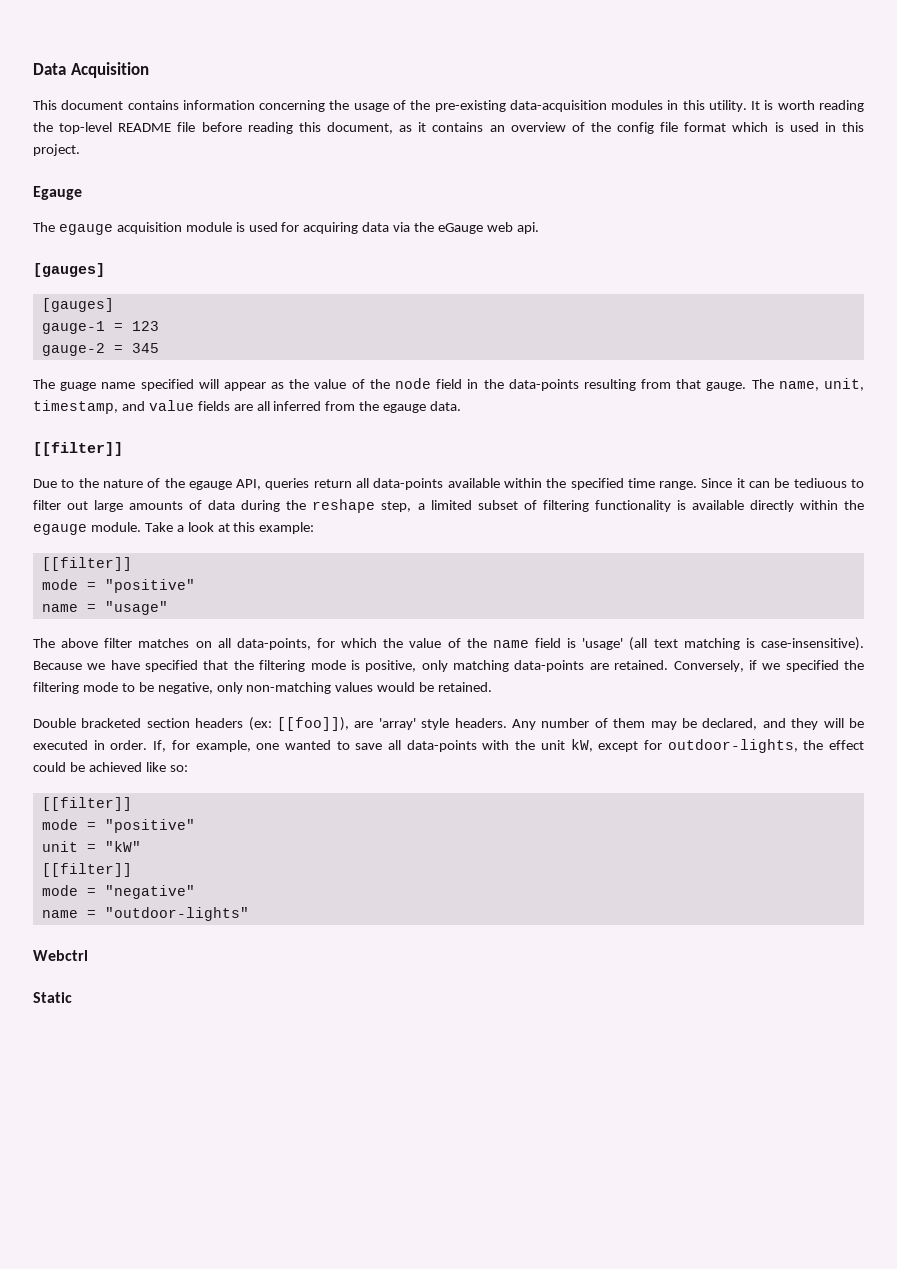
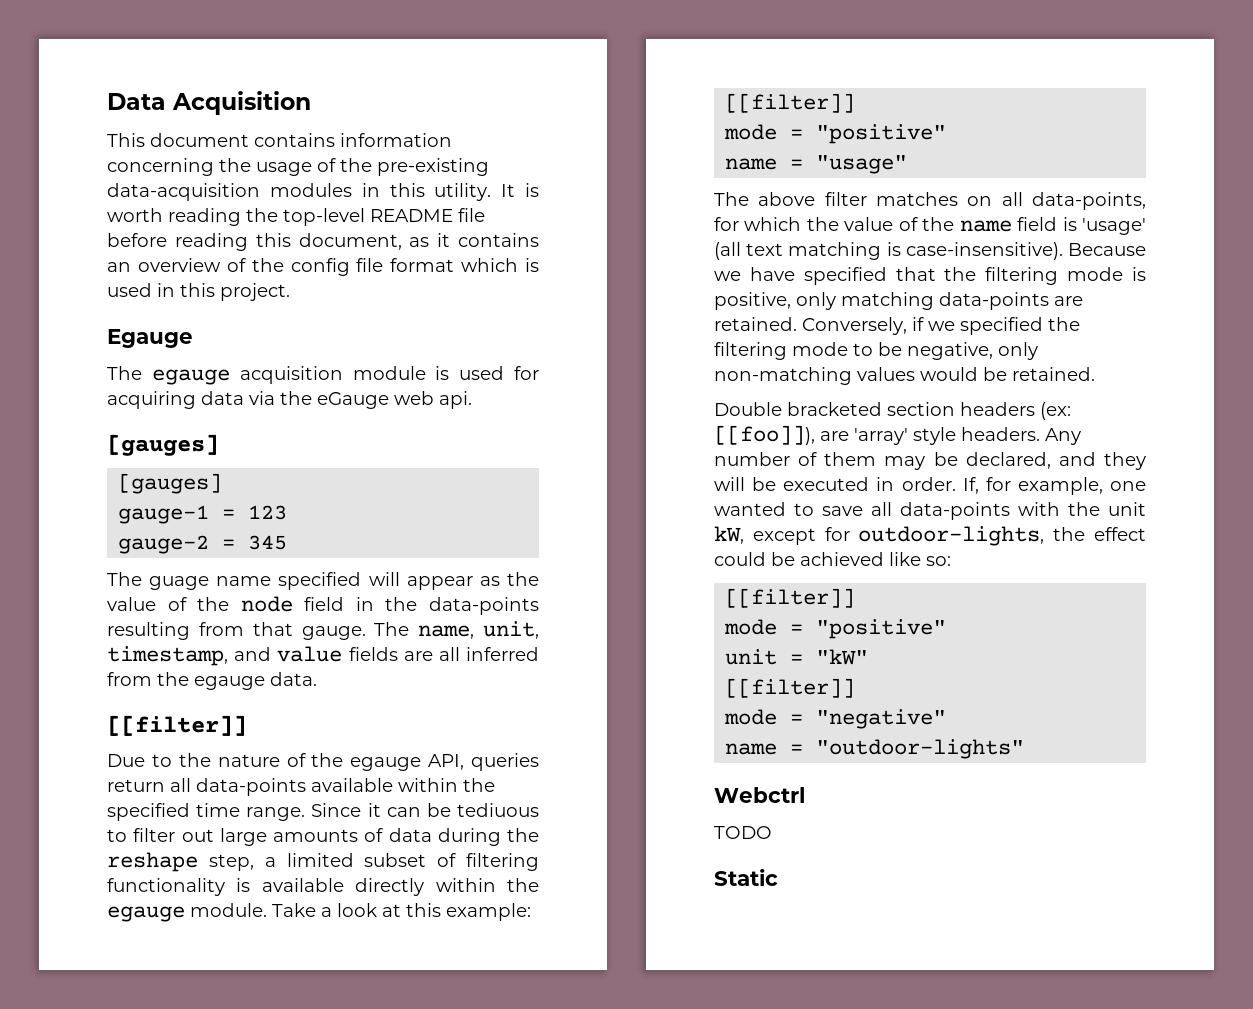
+ TODO

